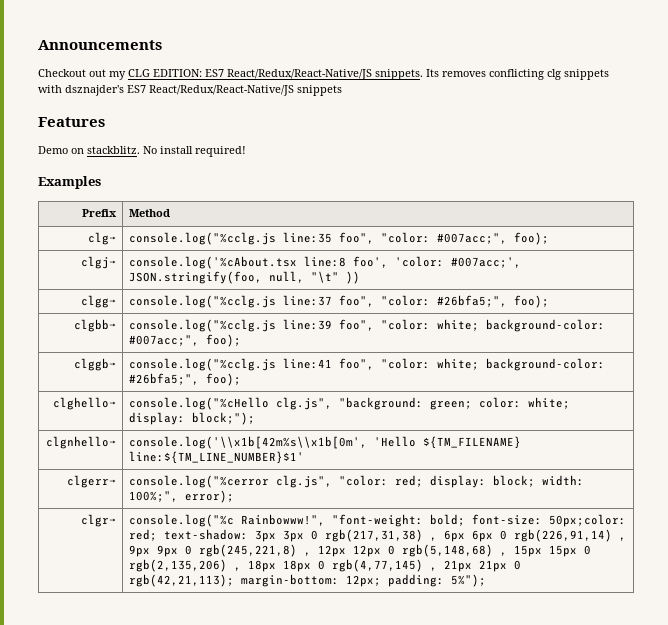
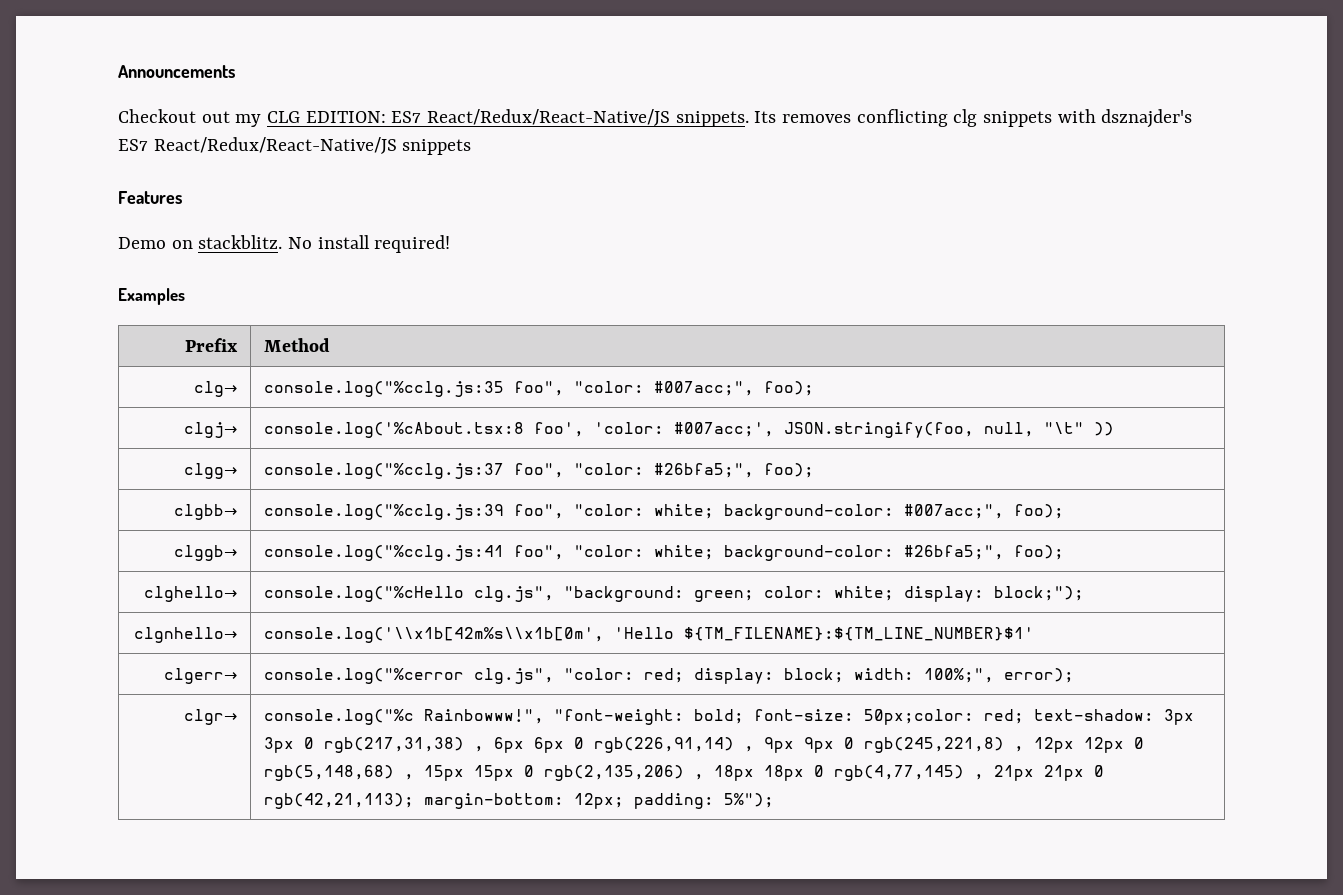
- clg→ | console.log("%cclg.js line:35 foo", "color: #007acc;", foo);
+ clg→ | console.log("%cclg.js:35 foo", "color: #007acc;", foo);
- clgj→ | console.log('%cAbout.tsx line:8 foo', 'color: #007acc;', JSON.stringify(foo, null, "\t" ))
+ clgj→ | console.log('%cAbout.tsx:8 foo', 'color: #007acc;', JSON.stringify(foo, null, "\t" ))
- clgg→ | console.log("%cclg.js line:37 foo", "color: #26bfa5;", foo);
+ clgg→ | console.log("%cclg.js:37 foo", "color: #26bfa5;", foo);
- clgbb→ | console.log("%cclg.js line:39 foo", "color: white; background-color: #007acc;", foo);
+ clgbb→ | console.log("%cclg.js:39 foo", "color: white; background-color: #007acc;", foo);
- clggb→ | console.log("%cclg.js line:41 foo", "color: white; background-color: #26bfa5;", foo);
+ clggb→ | console.log("%cclg.js:41 foo", "color: white; background-color: #26bfa5;", foo);
- clgnhello→ | console.log('\\x1b[42m%s\\x1b[0m', 'Hello ${TM_FILENAME} line:${TM_LINE_NUMBER}$1'
+ clgnhello→ | console.log('\\x1b[42m%s\\x1b[0m', 'Hello ${TM_FILENAME}:${TM_LINE_NUMBER}$1'

